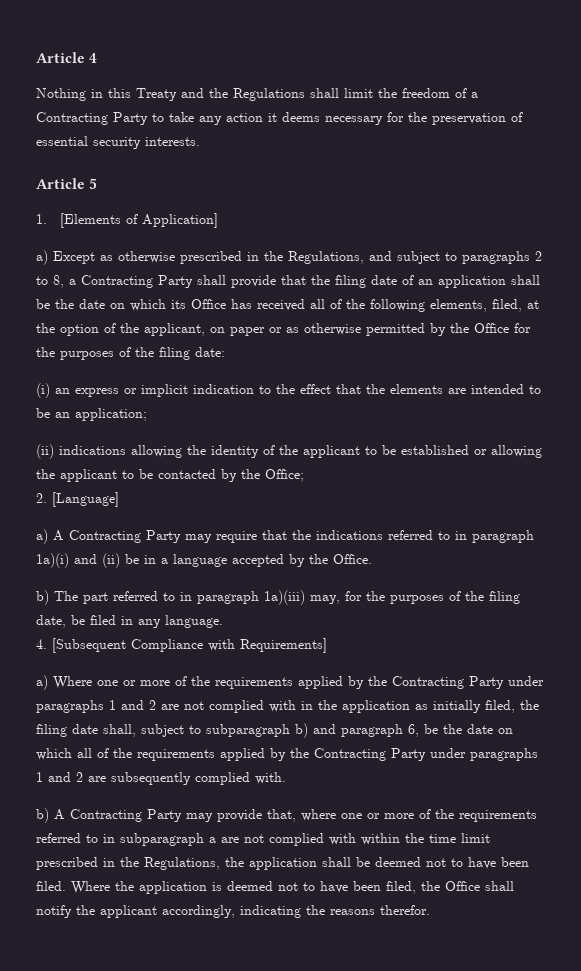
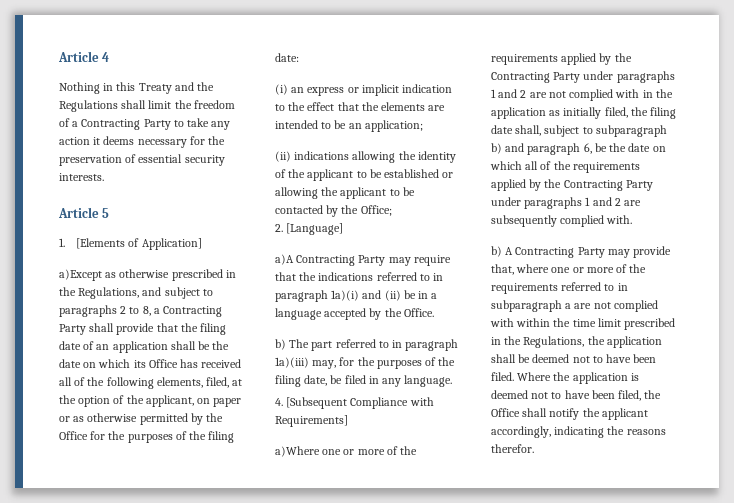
- a) Except as otherwise prescribed in the Regulations, and subject to paragraphs 2 to 8, a Contracting Party shall provide that the filing date of an application shall be the date on which its Office has received all of the following elements, filed, at the option of the applicant, on paper or as otherwise permitted by the Office for the purposes of the filing date:
+ a)Except as otherwise prescribed in the Regulations, and subject to paragraphs 2 to 8, a Contracting Party shall provide that the filing date of an application shall be the date on which its Office has received all of the following elements, filed, at the option of the applicant, on paper or as otherwise permitted by the Office for the purposes of the filing date:
- a) A Contracting Party may require that the indications referred to in paragraph 1a)(i) and (ii) be in a language accepted by the Office.
+ a)A Contracting Party may require that the indications referred to in paragraph 1a)(i) and (ii) be in a language accepted by the Office.
- a) Where one or more of the requirements applied by the Contracting Party under paragraphs 1 and 2 are not complied with in the application as initially filed, the filing date shall, subject to subparagraph b) and paragraph 6, be the date on which all of the requirements applied by the Contracting Party under paragraphs 1 and 2 are subsequently complied with.
+ a)Where one or more of the requirements applied by the Contracting Party under paragraphs 1 and 2 are not complied with in the application as initially filed, the filing date shall, subject to subparagraph b) and paragraph 6, be the date on which all of the requirements applied by the Contracting Party under paragraphs 1 and 2 are subsequently complied with.

